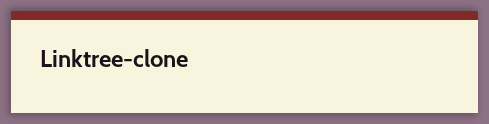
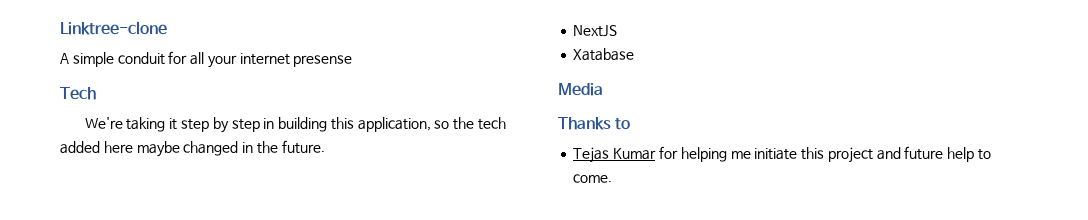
+ A simple conduit for all your internet presense
+ Tech
+ We're taking it step by step in building this application, so the tech added here maybe changed in the future.
+ NextJS
+ Xatabase
+ Media
+ Thanks to
+ Tejas Kumar for helping me initiate this project and future help to come.

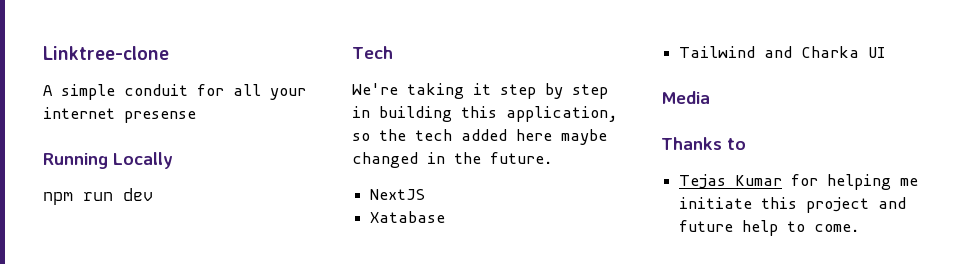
+ Running Locally
+ npm run dev
+ Tailwind and Charka UI

